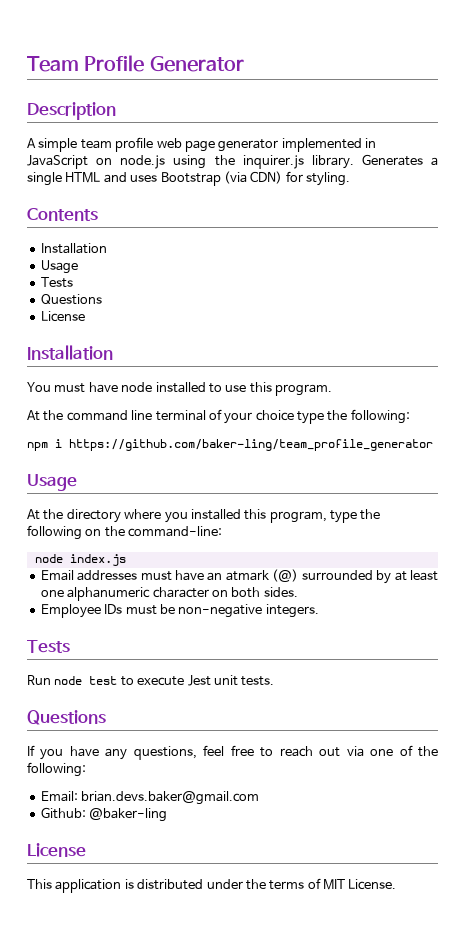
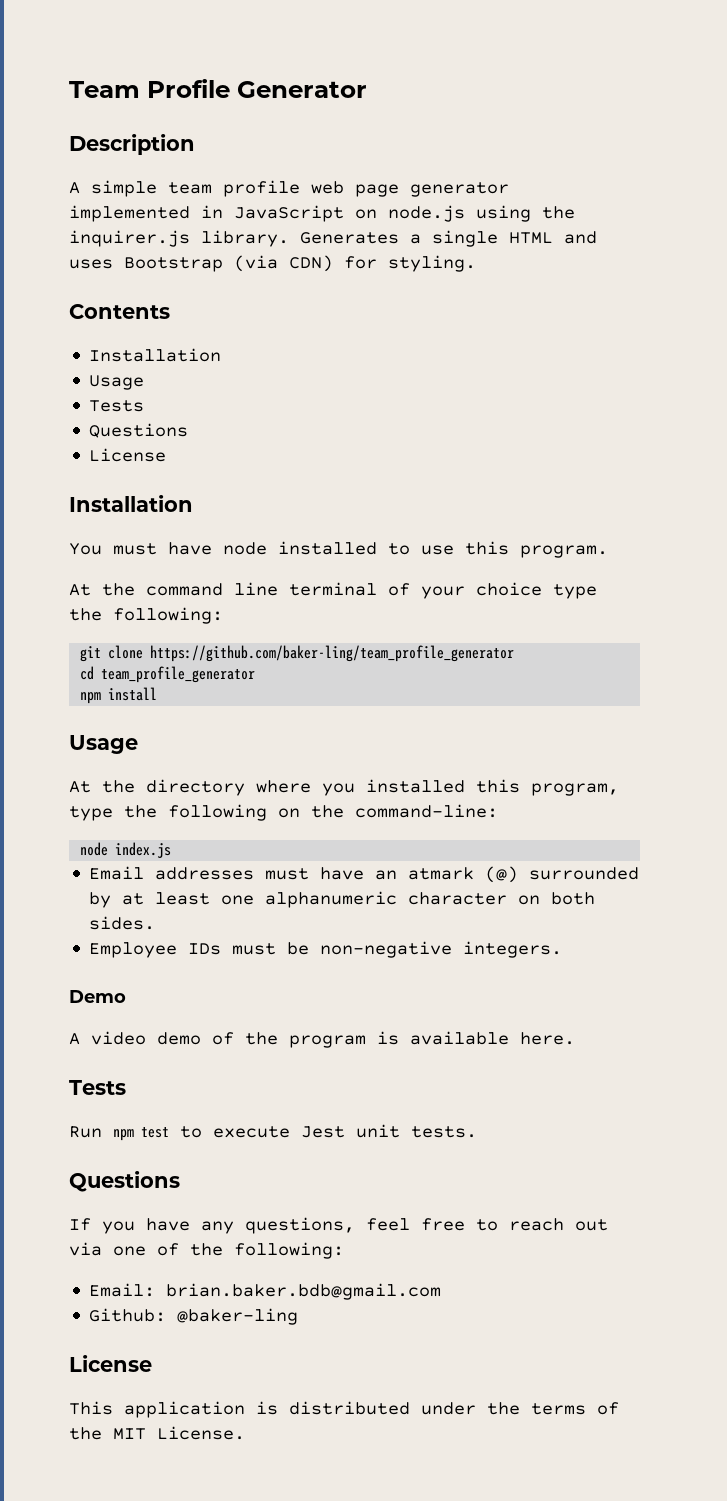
- npm i https://github.com/baker-ling/team_profile_generator
+ git clone https://github.com/baker-ling/team_profile_generator
+ cd team_profile_generator
+ npm install
+ Demo
+ A video demo of the program is available here.
- Run node test to execute Jest unit tests.
+ Run npm test to execute Jest unit tests.
- Email: brian.devs.baker@gmail.com
+ Email: brian.baker.bdb@gmail.com
- This application is distributed under the terms of MIT License.
+ This application is distributed under the terms of the MIT License.

